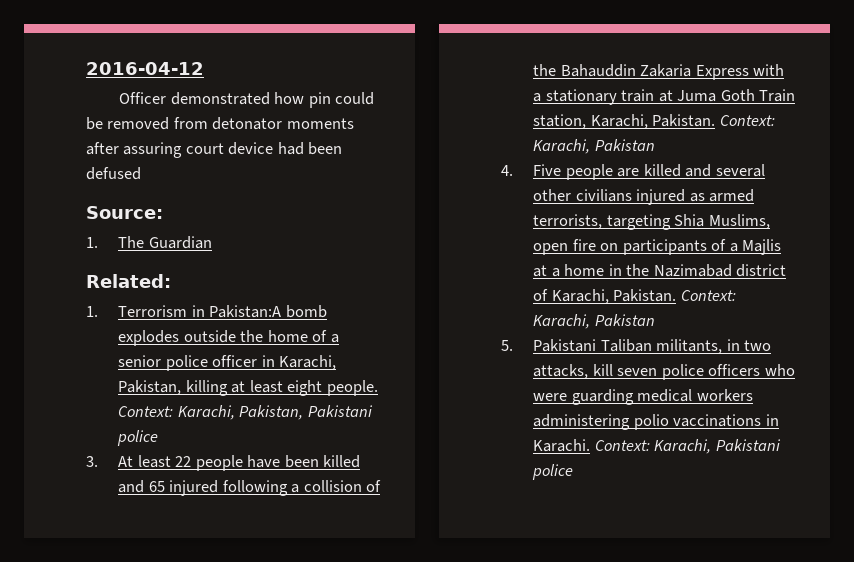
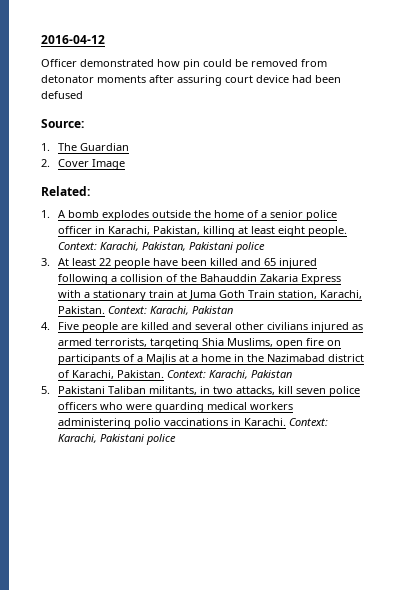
+ 2. Cover Image
- 1. Terrorism in Pakistan:A bomb explodes outside the home of a senior police officer in Karachi, Pakistan, killing at least eight people.
+ 1. A bomb explodes outside the home of a senior police officer in Karachi, Pakistan, killing at least eight people.

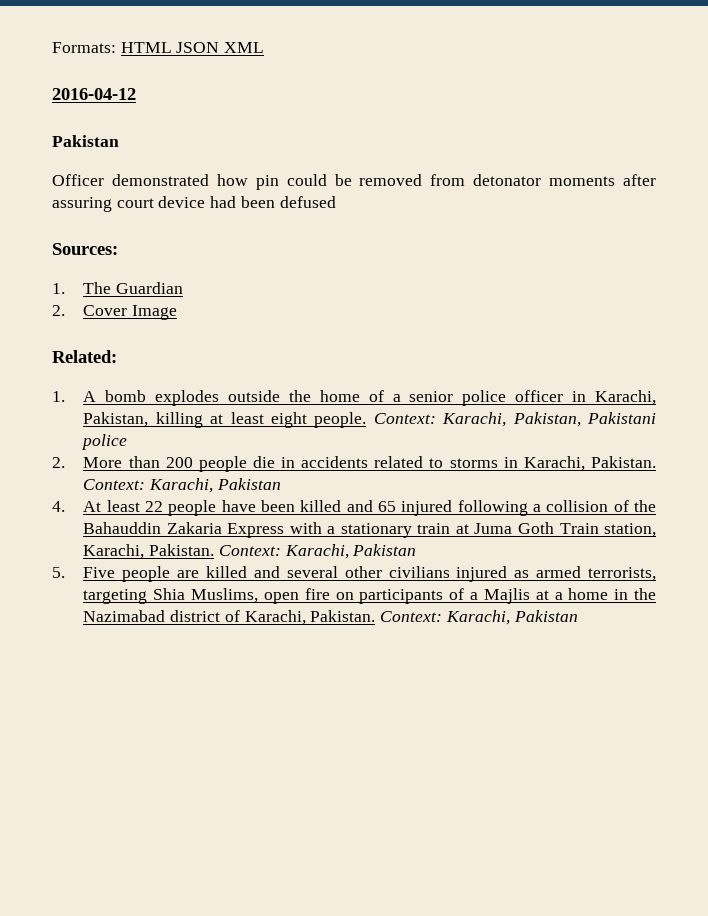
+ Formats: HTML JSON XML
  2016-04-12
+ Pakistan
- Source:
+ Sources:
- 3. At least 22 people have been killed and 65 injured following a collision of the Bahauddin Zakaria Express with a stationary train at Juma Goth Train station, Karachi, Pakistan.
+ 2. More than 200 people die in accidents related to storms in Karachi, Pakistan. Context: Karachi, Pakistan
+ 4. At least 22 people have been killed and 65 injured following a collision of the Bahauddin Zakaria Express with a stationary train at Juma Goth Train station, Karachi, Pakistan.
- 4. Five people are killed and several other civilians injured as armed terrorists, targeting Shia Muslims, open fire on participants of a Majlis at a home in the Nazimabad district of Karachi, Pakistan.
+ 5. Five people are killed and several other civilians injured as armed terrorists, targeting Shia Muslims, open fire on participants of a Majlis at a home in the Nazimabad district of Karachi, Pakistan.
- 5. Pakistani Taliban militants, in two attacks, kill seven police officers who were guarding medical workers administering polio vaccinations in Karachi. Context: Karachi, Pakistani police

